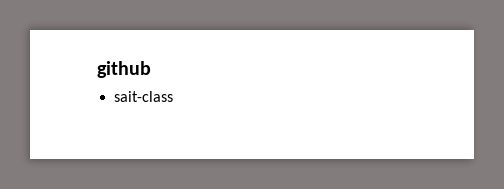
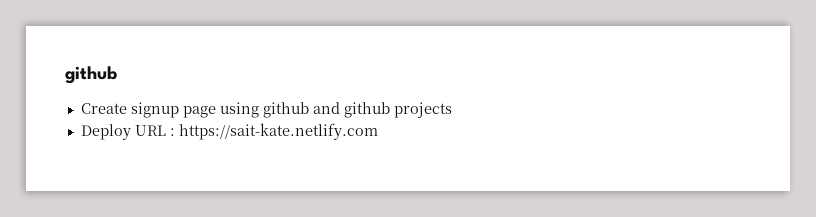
- sait-class
+ Create signup page using github and github projects
+ Deploy URL : https://sait-kate.netlify.com

